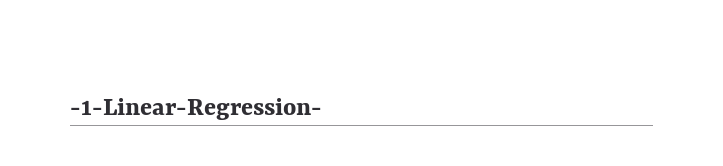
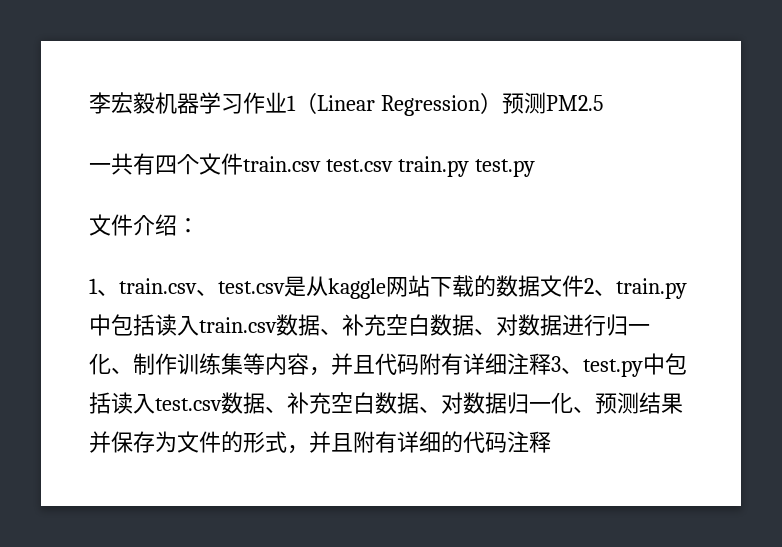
- -1-Linear-Regression-
+ 李宏毅机器学习作业1（Linear Regression）预测PM2.5
+ 一共有四个文件train.csv test.csv train.py test.py
+ 文件介绍：
+ 1、train.csv、test.csv是从kaggle网站下载的数据文件2、train.py中包括读入train.csv数据、补充空白数据、对数据进行归一化、制作训练集等内容，并且代码附有详细注释3、test.py中包括读入test.csv数据、补充空白数据、对数据归一化、预测结果并保存为文件的形式，并且附有详细的代码注释

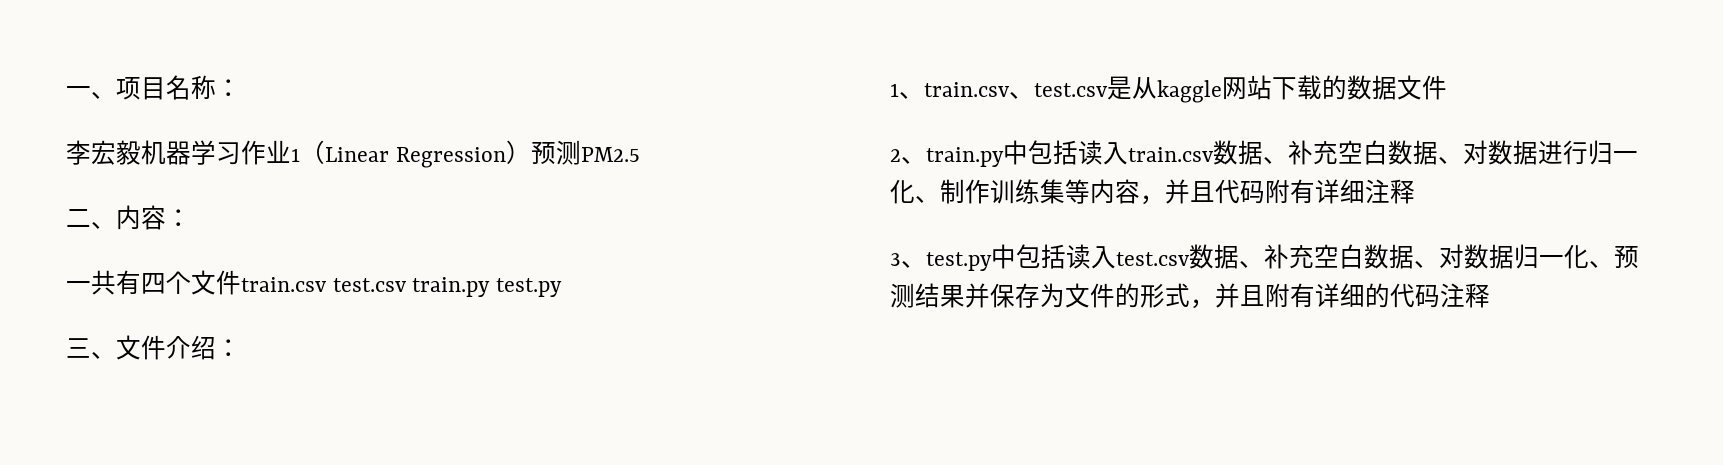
+ 一、项目名称：
+ 二、内容：
- 文件介绍：
+ 三、文件介绍：
- 1、train.csv、test.csv是从kaggle网站下载的数据文件2、train.py中包括读入train.csv数据、补充空白数据、对数据进行归一化、制作训练集等内容，并且代码附有详细注释3、test.py中包括读入test.csv数据、补充空白数据、对数据归一化、预测结果并保存为文件的形式，并且附有详细的代码注释
+ 1、train.csv、test.csv是从kaggle网站下载的数据文件
+ 2、train.py中包括读入train.csv数据、补充空白数据、对数据进行归一化、制作训练集等内容，并且代码附有详细注释
+ 3、test.py中包括读入test.csv数据、补充空白数据、对数据归一化、预测结果并保存为文件的形式，并且附有详细的代码注释

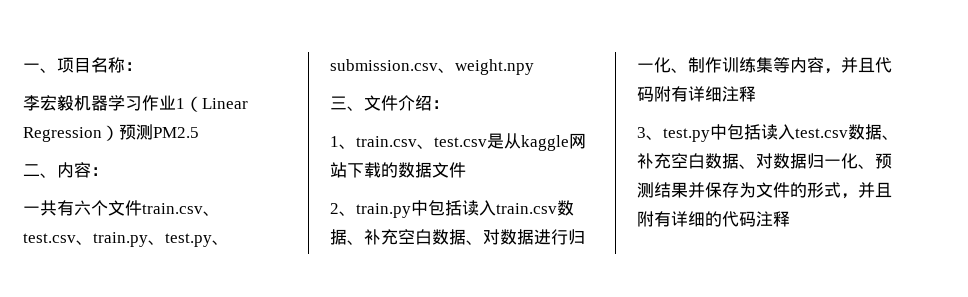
- 一共有四个文件train.csv test.csv train.py test.py
+ 一共有六个文件train.csv、test.csv、train.py、test.py、submission.csv、weight.npy

